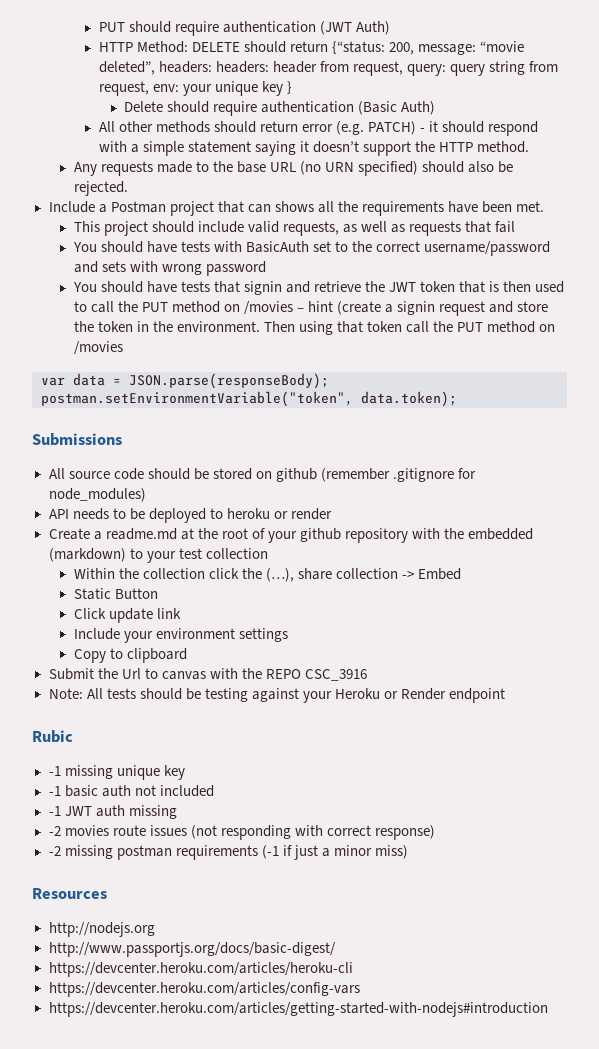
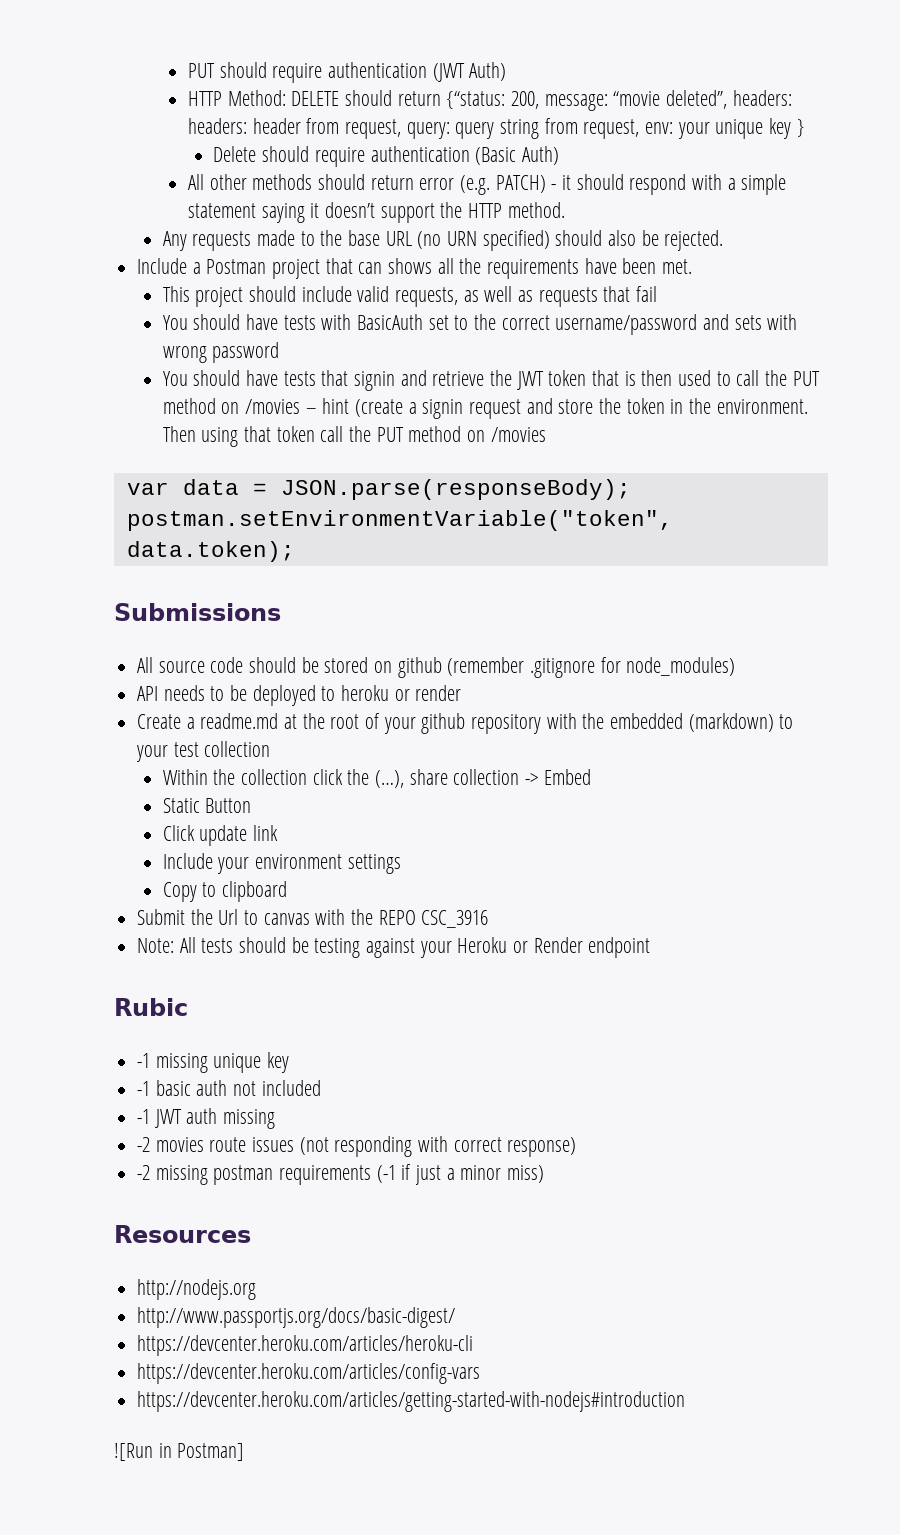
+ ![Run in Postman]

